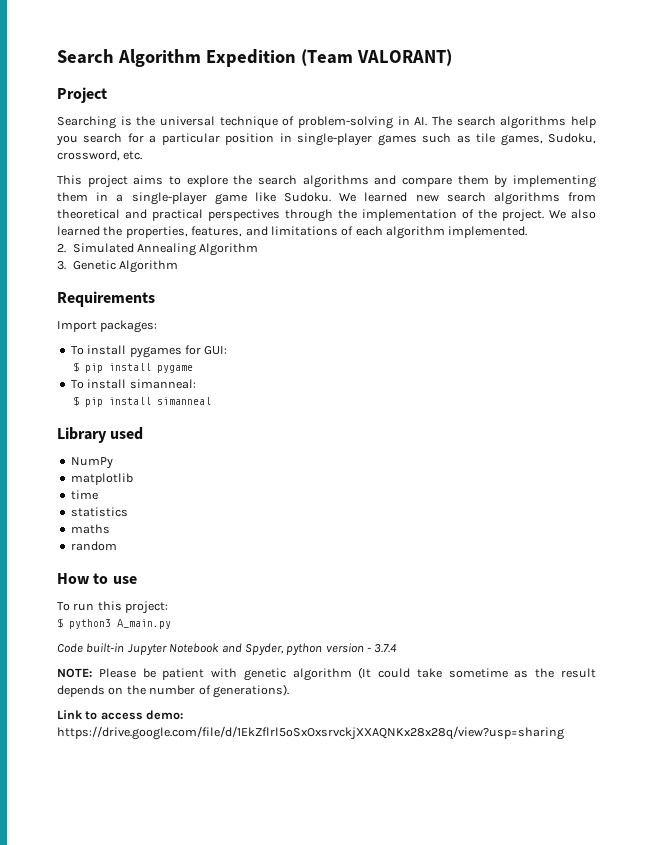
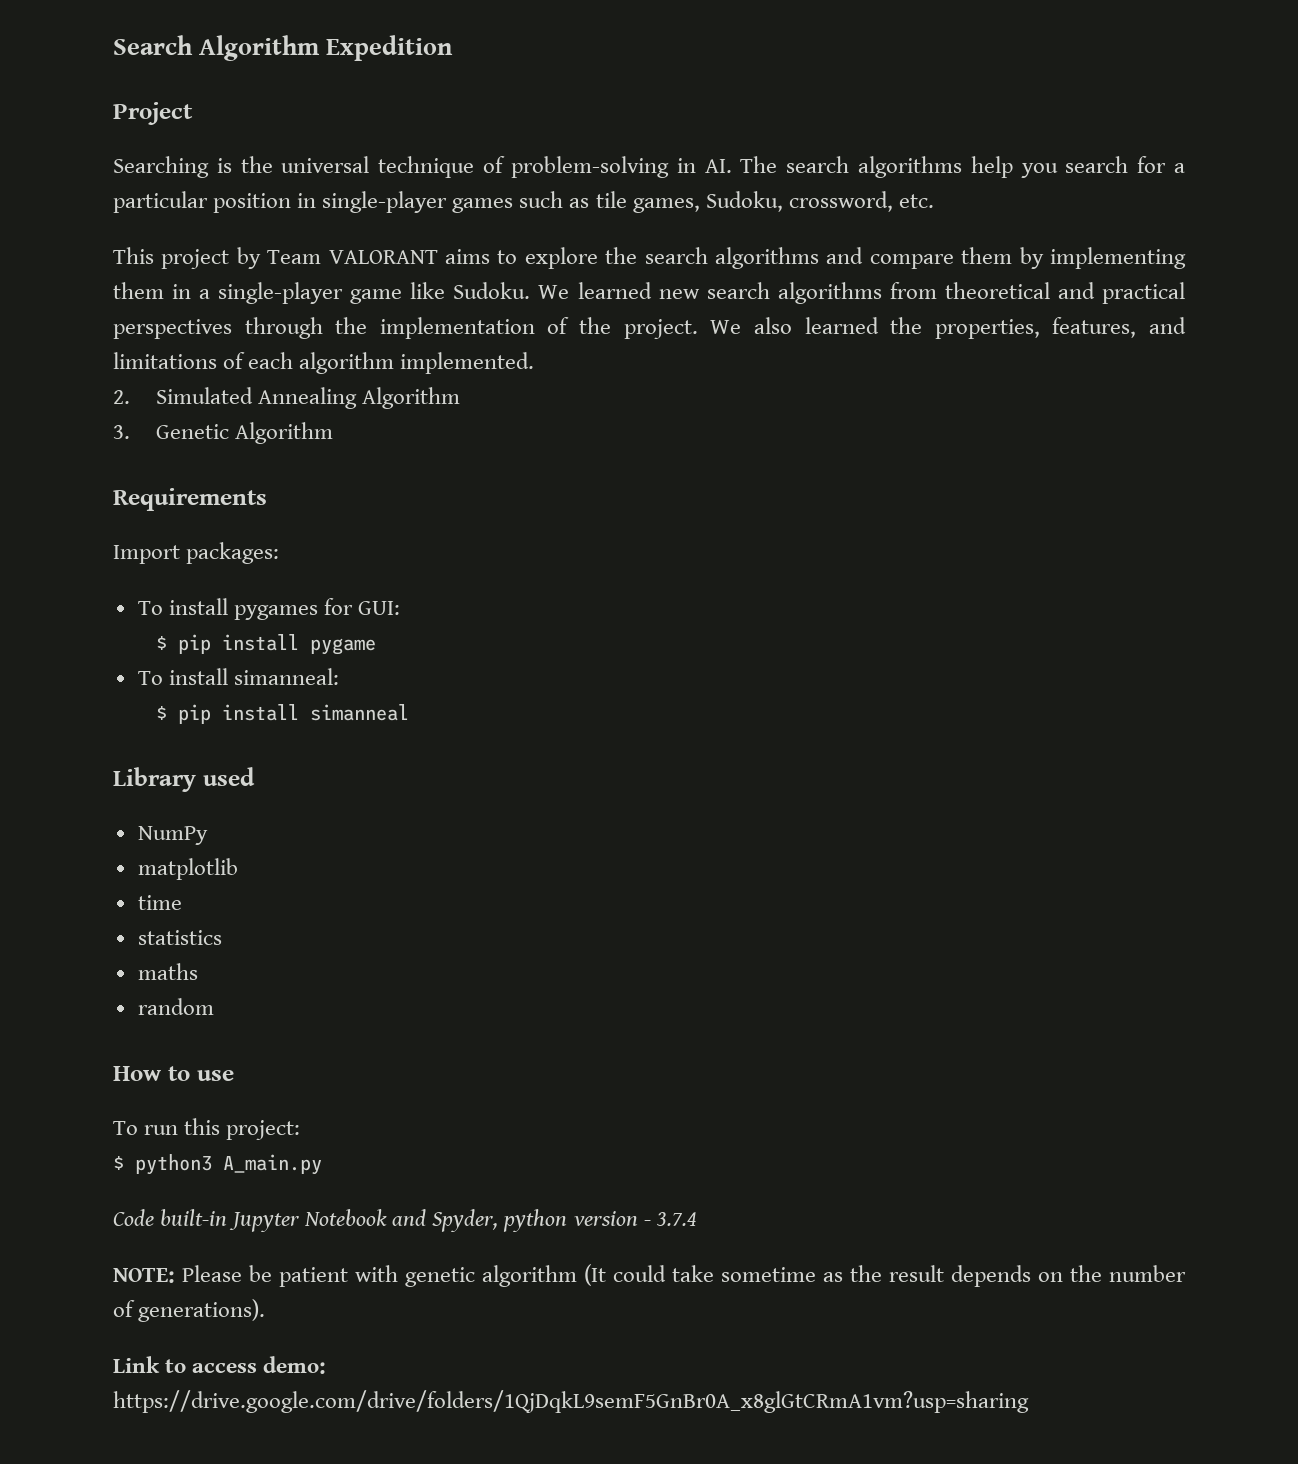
- Search Algorithm Expedition (Team VALORANT)
+ Search Algorithm Expedition
- This project aims to explore the search algorithms and compare them by implementing them in a single-player game like Sudoku.
+ This project by Team VALORANT aims to explore the search algorithms and compare them by implementing them in a single-player game like Sudoku.
- Link to access demo: https://drive.google.com/file/d/1EkZflrl5oSxOxsrvckjXXAQNKx28x28q/view?usp=sharing
+ Link to access demo: https://drive.google.com/drive/folders/1QjDqkL9semF5GnBr0A_x8glGtCRmA1vm?usp=sharing

